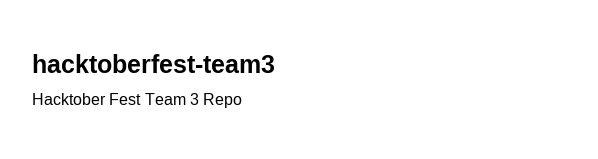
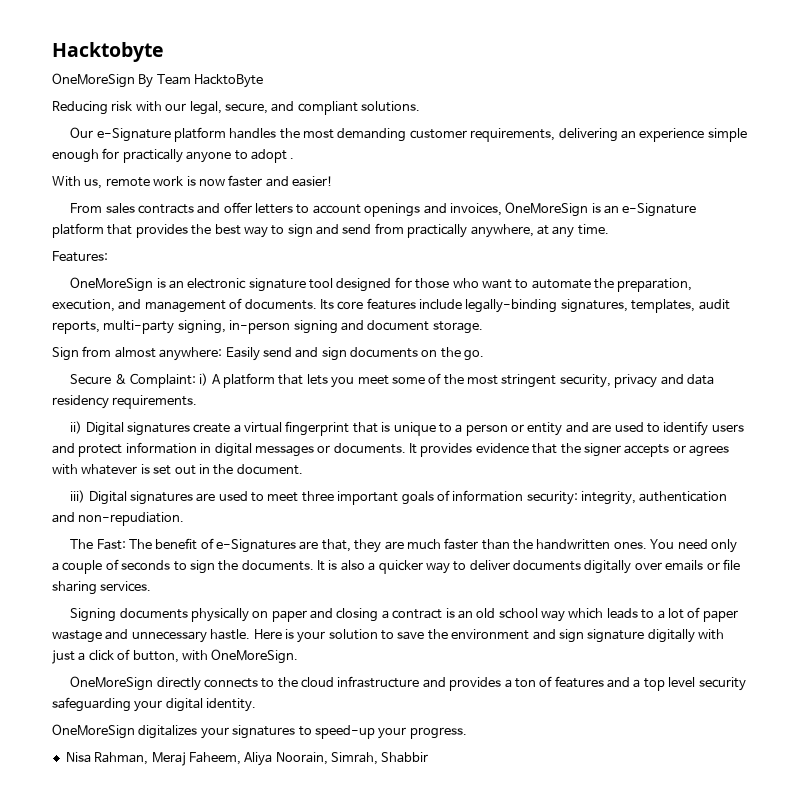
- hacktoberfest-team3
- Hacktober Fest Team 3 Repo
+ Hacktobyte
+ OneMoreSign By Team HacktoByte
+ Reducing risk with our legal, secure, and compliant solutions.
+ Our e-Signature platform handles the most demanding customer requirements, delivering an experience simple enough for practically anyone to adopt .
+ With us, remote work is now faster and easier!
+ From sales contracts and offer letters to account openings and invoices, OneMoreSign is an e-Signature platform that provides the best way to sign and send from practically anywhere, at any time.
+ Features:
+ OneMoreSign is an electronic signature tool designed for those who want to automate the preparation, execution, and management of documents. Its core features include legally-binding signatures, templates, audit reports, multi-party signing, in-person signing and document storage.
+ Sign from almost anywhere: Easily send and sign documents on the go.
+ Secure & Complaint: i) A platform that lets you meet some of the most stringent security, privacy and data residency requirements.
+ ii) Digital signatures create a virtual fingerprint that is unique to a person or entity and are used to identify users and protect information in digital messages or documents. It provides evidence that the signer accepts or agrees with whatever is set out in the document.
+ iii) Digital signatures are used to meet three important goals of information security: integrity, authentication and non-repudiation.
+ The Fast: The benefit of e-Signatures are that, they are much faster than the handwritten ones. You need only a couple of seconds to sign the documents. It is also a quicker way to deliver documents digitally over emails or file sharing services.
+ Signing documents physically on paper and closing a contract is an old school way which leads to a lot of paper wastage and unnecessary hastle. Here is your solution to save the environment and sign signature digitally with just a click of button, with OneMoreSign.
+ OneMoreSign directly connects to the cloud infrastructure and provides a ton of features and a top level security safeguarding your digital identity.
+ OneMoreSign digitalizes your signatures to speed-up your progress.
+ Nisa Rahman, Meraj Faheem, Aliya Noorain, Simrah, Shabbir

